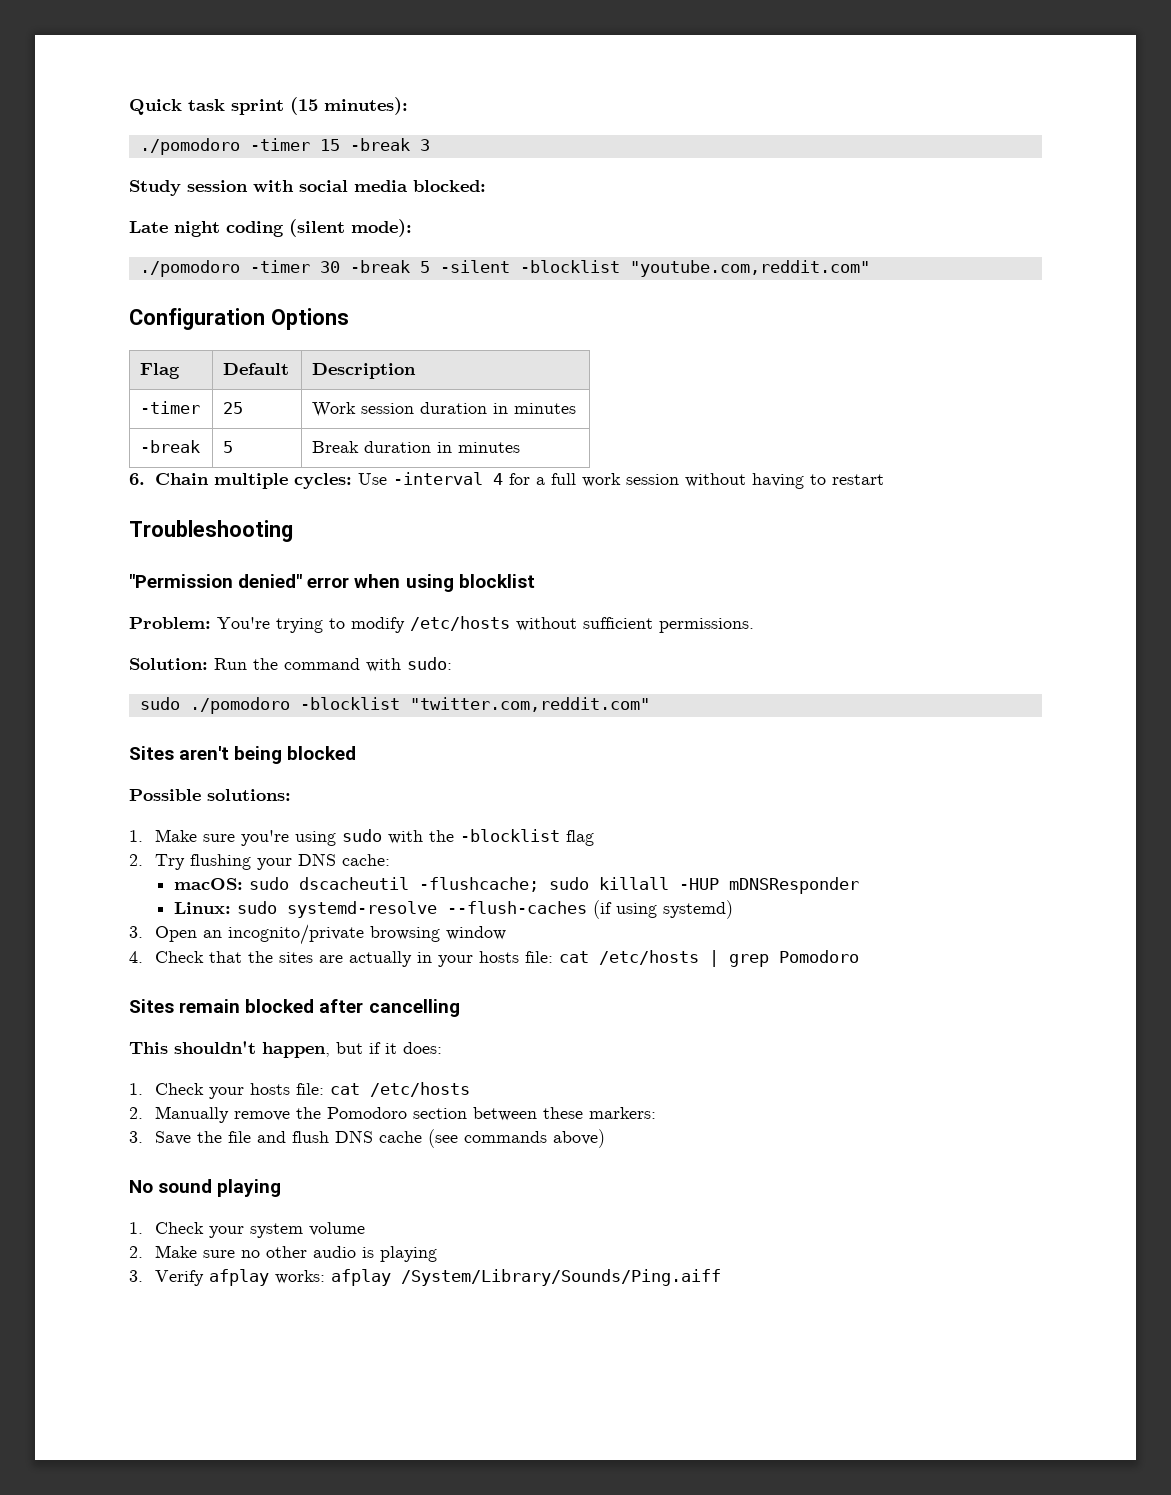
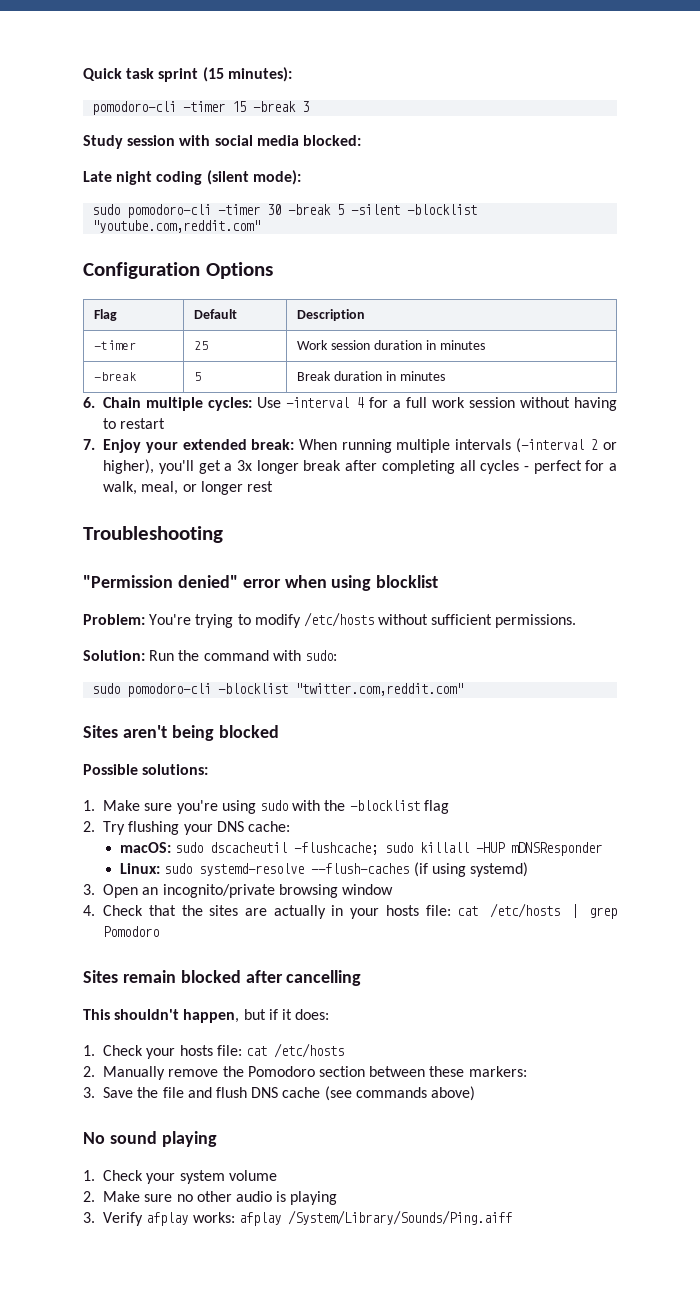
- ./pomodoro -timer 15 -break 3
+ pomodoro-cli -timer 15 -break 3
- ./pomodoro -timer 30 -break 5 -silent -blocklist "youtube.com,reddit.com"
+ sudo pomodoro-cli -timer 30 -break 5 -silent -blocklist "youtube.com,reddit.com"
+ 7. Enjoy your extended break: When running multiple intervals (-interval 2 or higher), you'll get a 3x longer break after completing all cycles - perfect for a walk, meal, or longer rest
- sudo ./pomodoro -blocklist "twitter.com,reddit.com"
+ sudo pomodoro-cli -blocklist "twitter.com,reddit.com"

